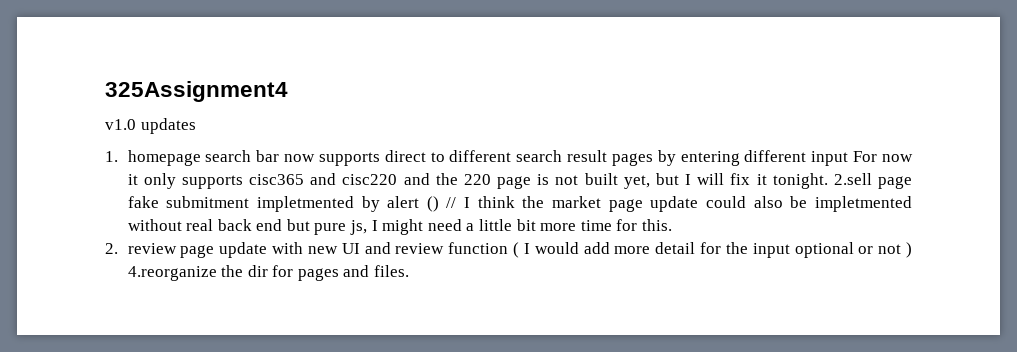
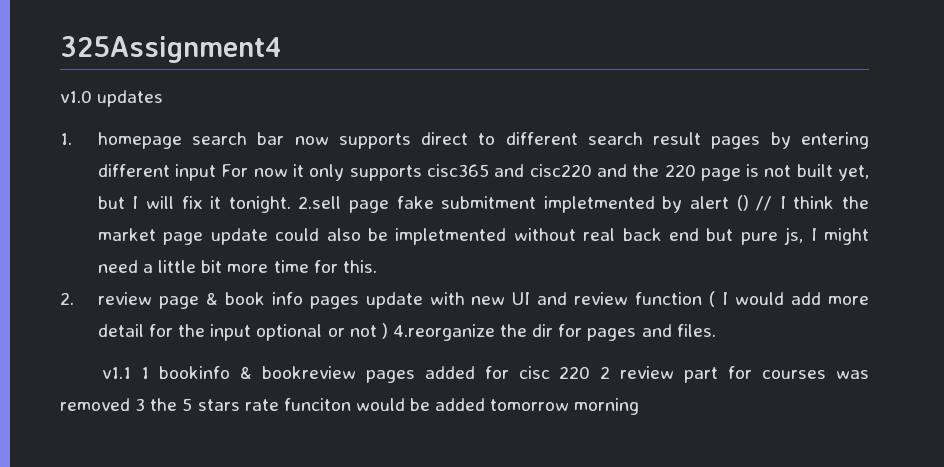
- 2. review page update with new UI and review function ( I would add more detail for the input optional or not ) 4.reorganize the dir for pages and files.
+ 2. review page & book info pages update with new UI and review function ( I would add more detail for the input optional or not ) 4.reorganize the dir for pages and files.
+ v1.1 1 bookinfo & bookreview pages added for cisc 220 2 review part for courses was removed 3 the 5 stars rate funciton would be added tomorrow morning

